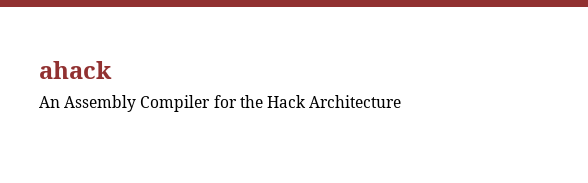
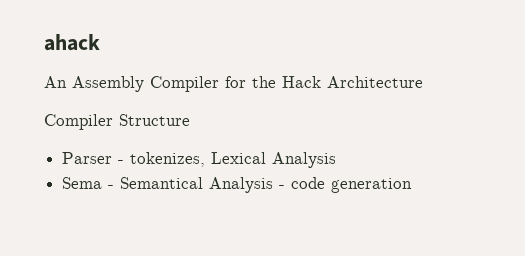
+ Compiler Structure
+ Parser - tokenizes, Lexical Analysis
+ Sema - Semantical Analysis - code generation

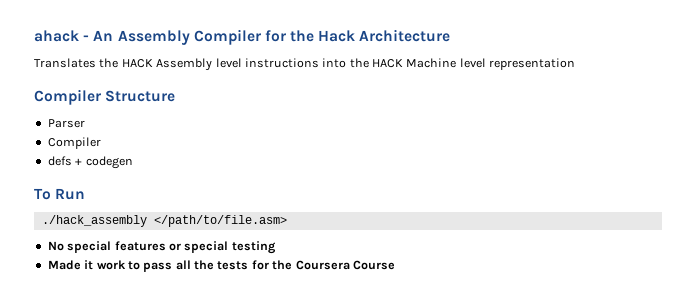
- ahack
- An Assembly Compiler for the Hack Architecture
+ ahack - An Assembly Compiler for the Hack Architecture
+ Translates the HACK Assembly level instructions into the HACK Machine level representation
  Compiler Structure
- Parser - tokenizes, Lexical Analysis
- Sema - Semantical Analysis - code generation
+ Parser
+ Compiler
+ defs + codegen
+ To Run
+ ./hack_assembly </path/to/file.asm>
+ No special features or special testing
+ Made it work to pass all the tests for the Coursera Course

